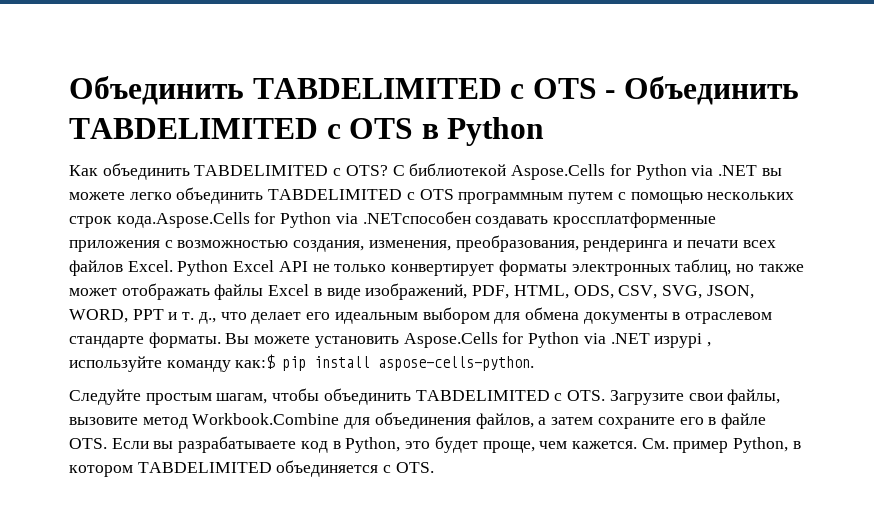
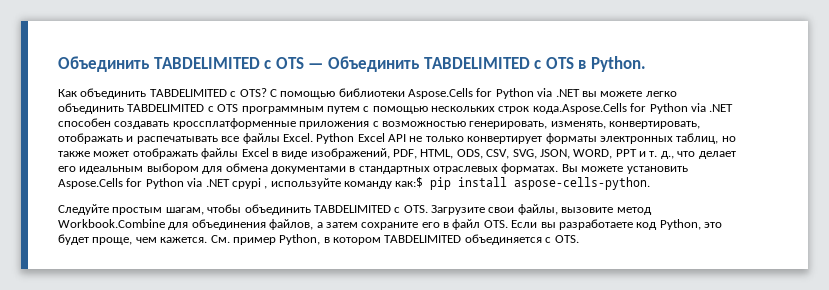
- Объединить TABDELIMITED с OTS - Объединить TABDELIMITED с OTS в Python
+ Объединить TABDELIMITED с OTS — Объединить TABDELIMITED с OTS в Python.
- С библиотекой Aspose.Cells for Python via .NET вы можете легко объединить TABDELIMITED с OTS программным путем с помощью нескольких строк кода.Aspose.Cells for Python via .NETспособен создавать кроссплатформенные приложения с возможностью создания, изменения, преобразования, рендеринга и печати всех файлов Excel.
+ С помощью библиотеки Aspose.Cells for Python via .NET вы можете легко объединить TABDELIMITED с OTS программным путем с помощью нескольких строк кода.Aspose.Cells for Python via .NET способен создавать кроссплатформенные приложения с возможностью генерировать, изменять, конвертировать, отображать и распечатывать все файлы Excel.
- Python Excel API не только конвертирует форматы электронных таблиц, но также может отображать файлы Excel в виде изображений, PDF, HTML, ODS, CSV, SVG, JSON, WORD, PPT и т. д., что делает его идеальным выбором для обмена документы в отраслевом стандарте форматы.
+ Python Excel API не только конвертирует форматы электронных таблиц, но также может отображать файлы Excel в виде изображений, PDF, HTML, ODS, CSV, SVG, JSON, WORD, PPT и т. д., что делает его идеальным выбором для обмена документами в стандартных отраслевых форматах.
- Вы можете установить Aspose.Cells for Python via .NET изpypi , используйте команду как:$ pip install aspose-cells-python.
+ Вы можете установить Aspose.Cells for Python via .NET сpypi , используйте команду как:$ pip install aspose-cells-python.
- Следуйте простым шагам, чтобы объединить TABDELIMITED с OTS. Загрузите свои файлы, вызовите метод Workbook.Combine для объединения файлов, а затем сохраните его в файле OTS. Если вы разрабатываете код в Python, это будет проще, чем кажется.
+ Следуйте простым шагам, чтобы объединить TABDELIMITED с OTS. Загрузите свои файлы, вызовите метод Workbook.Combine для объединения файлов, а затем сохраните его в файл OTS. Если вы разработаете код Python, это будет проще, чем кажется.

